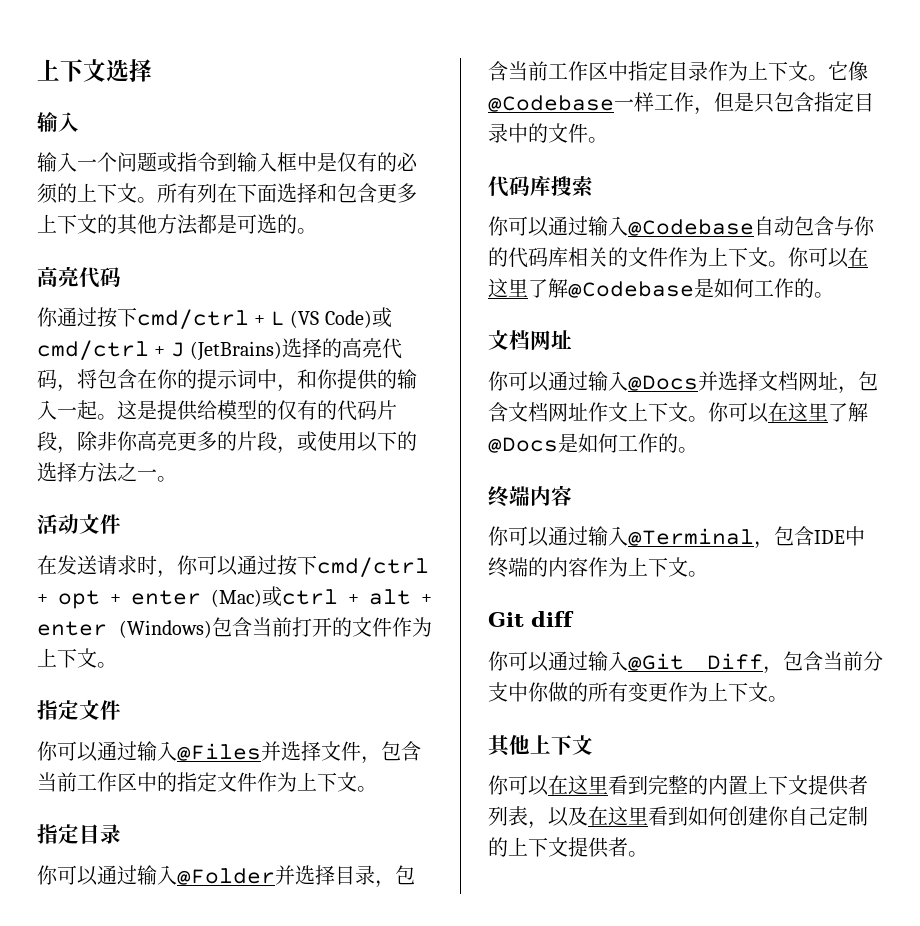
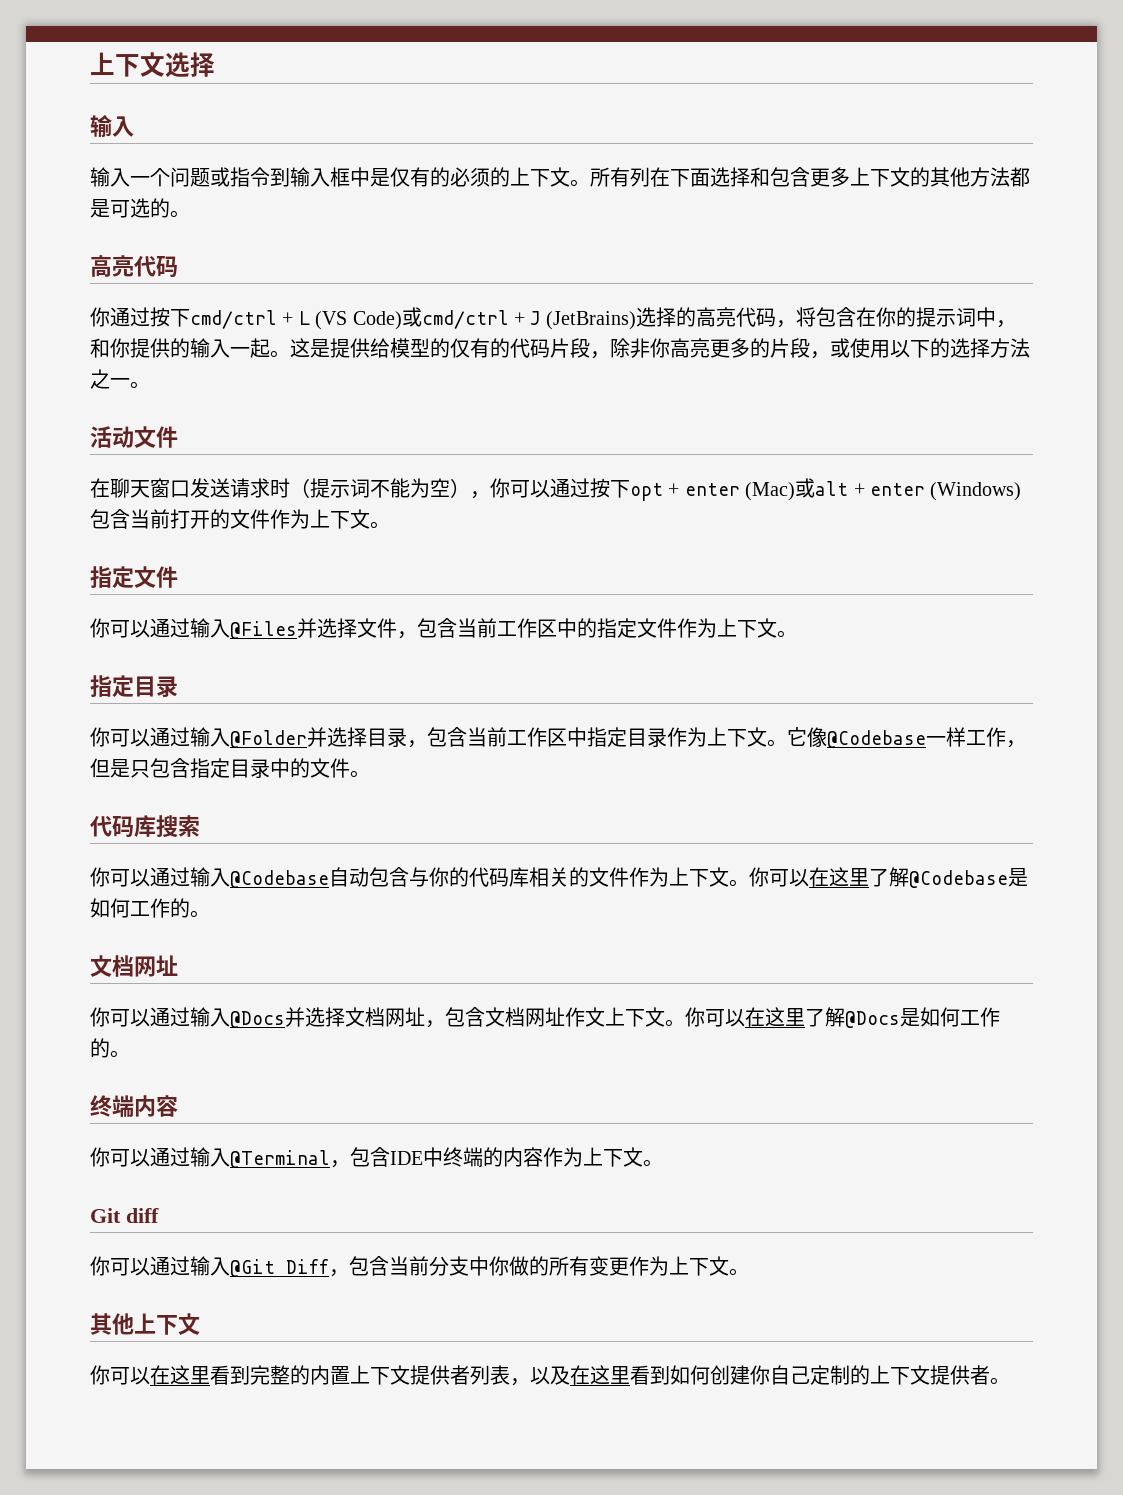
- 在发送请求时，你可以通过按下cmd/ctrl + opt + enter (Mac)或ctrl + alt + enter (Windows)包含当前打开的文件作为上下文。
+ 在聊天窗口发送请求时（提示词不能为空），你可以通过按下opt + enter (Mac)或alt + enter (Windows)包含当前打开的文件作为上下文。

